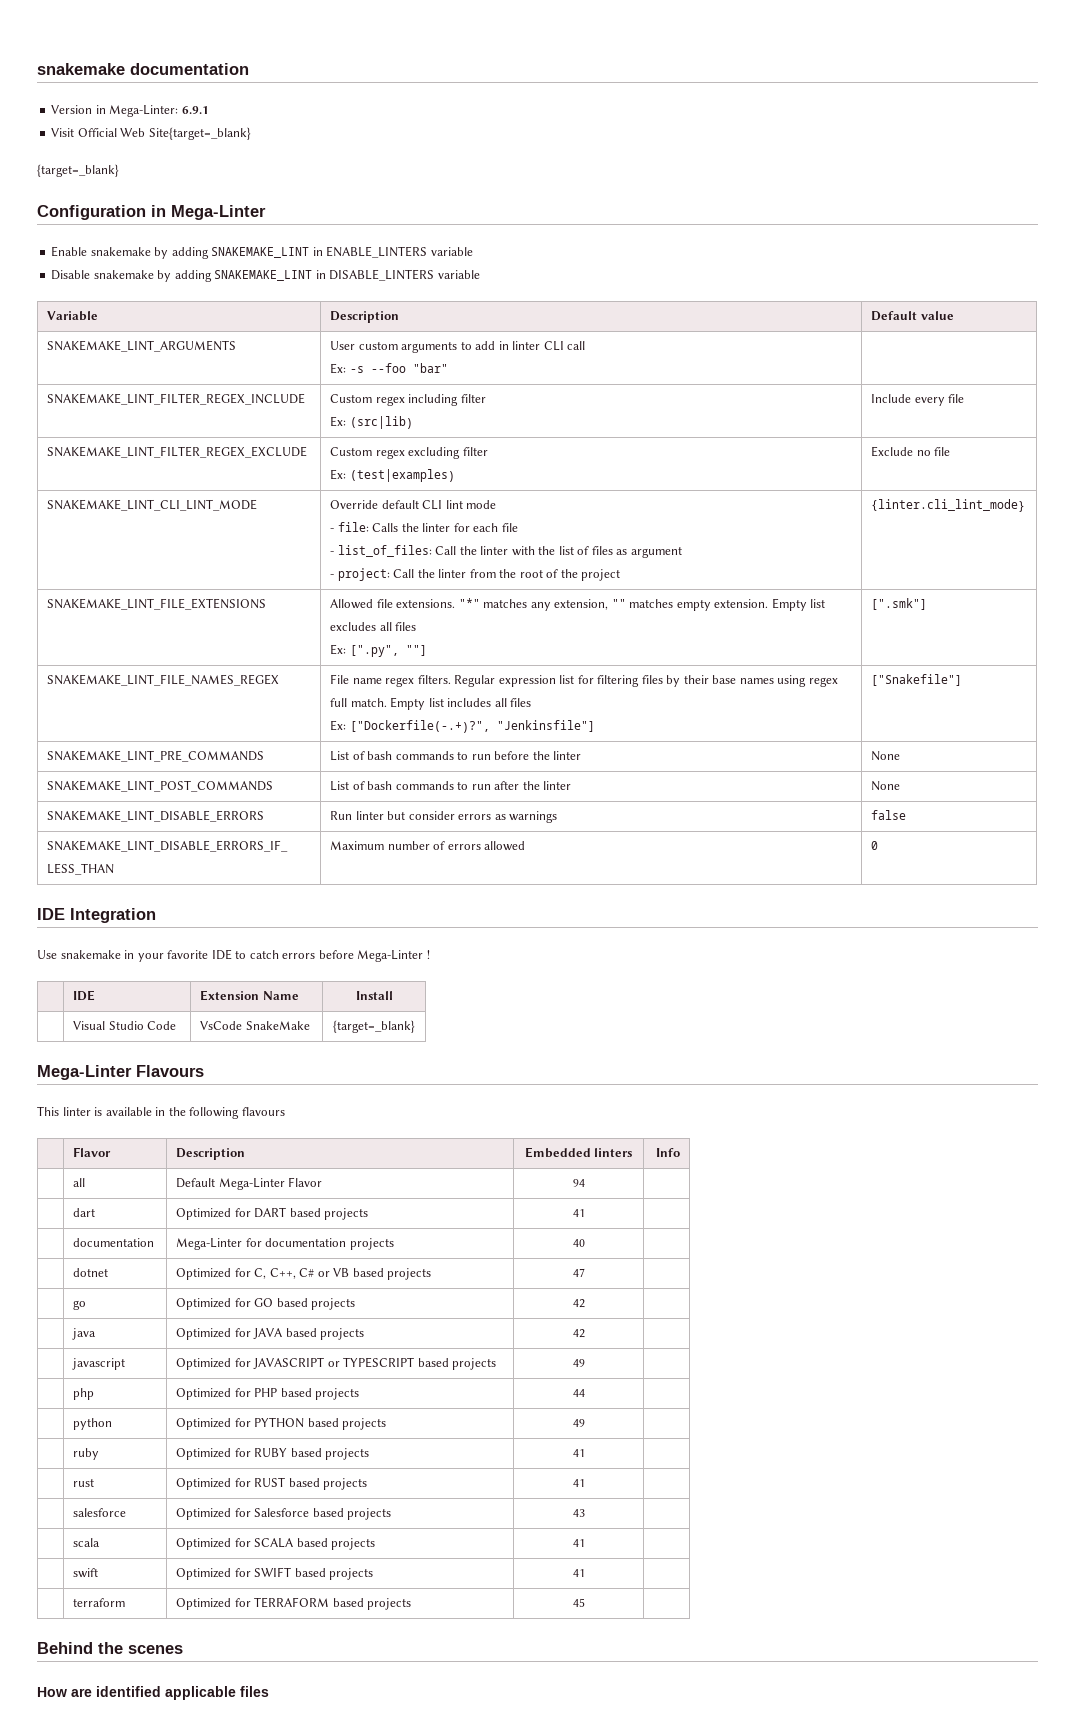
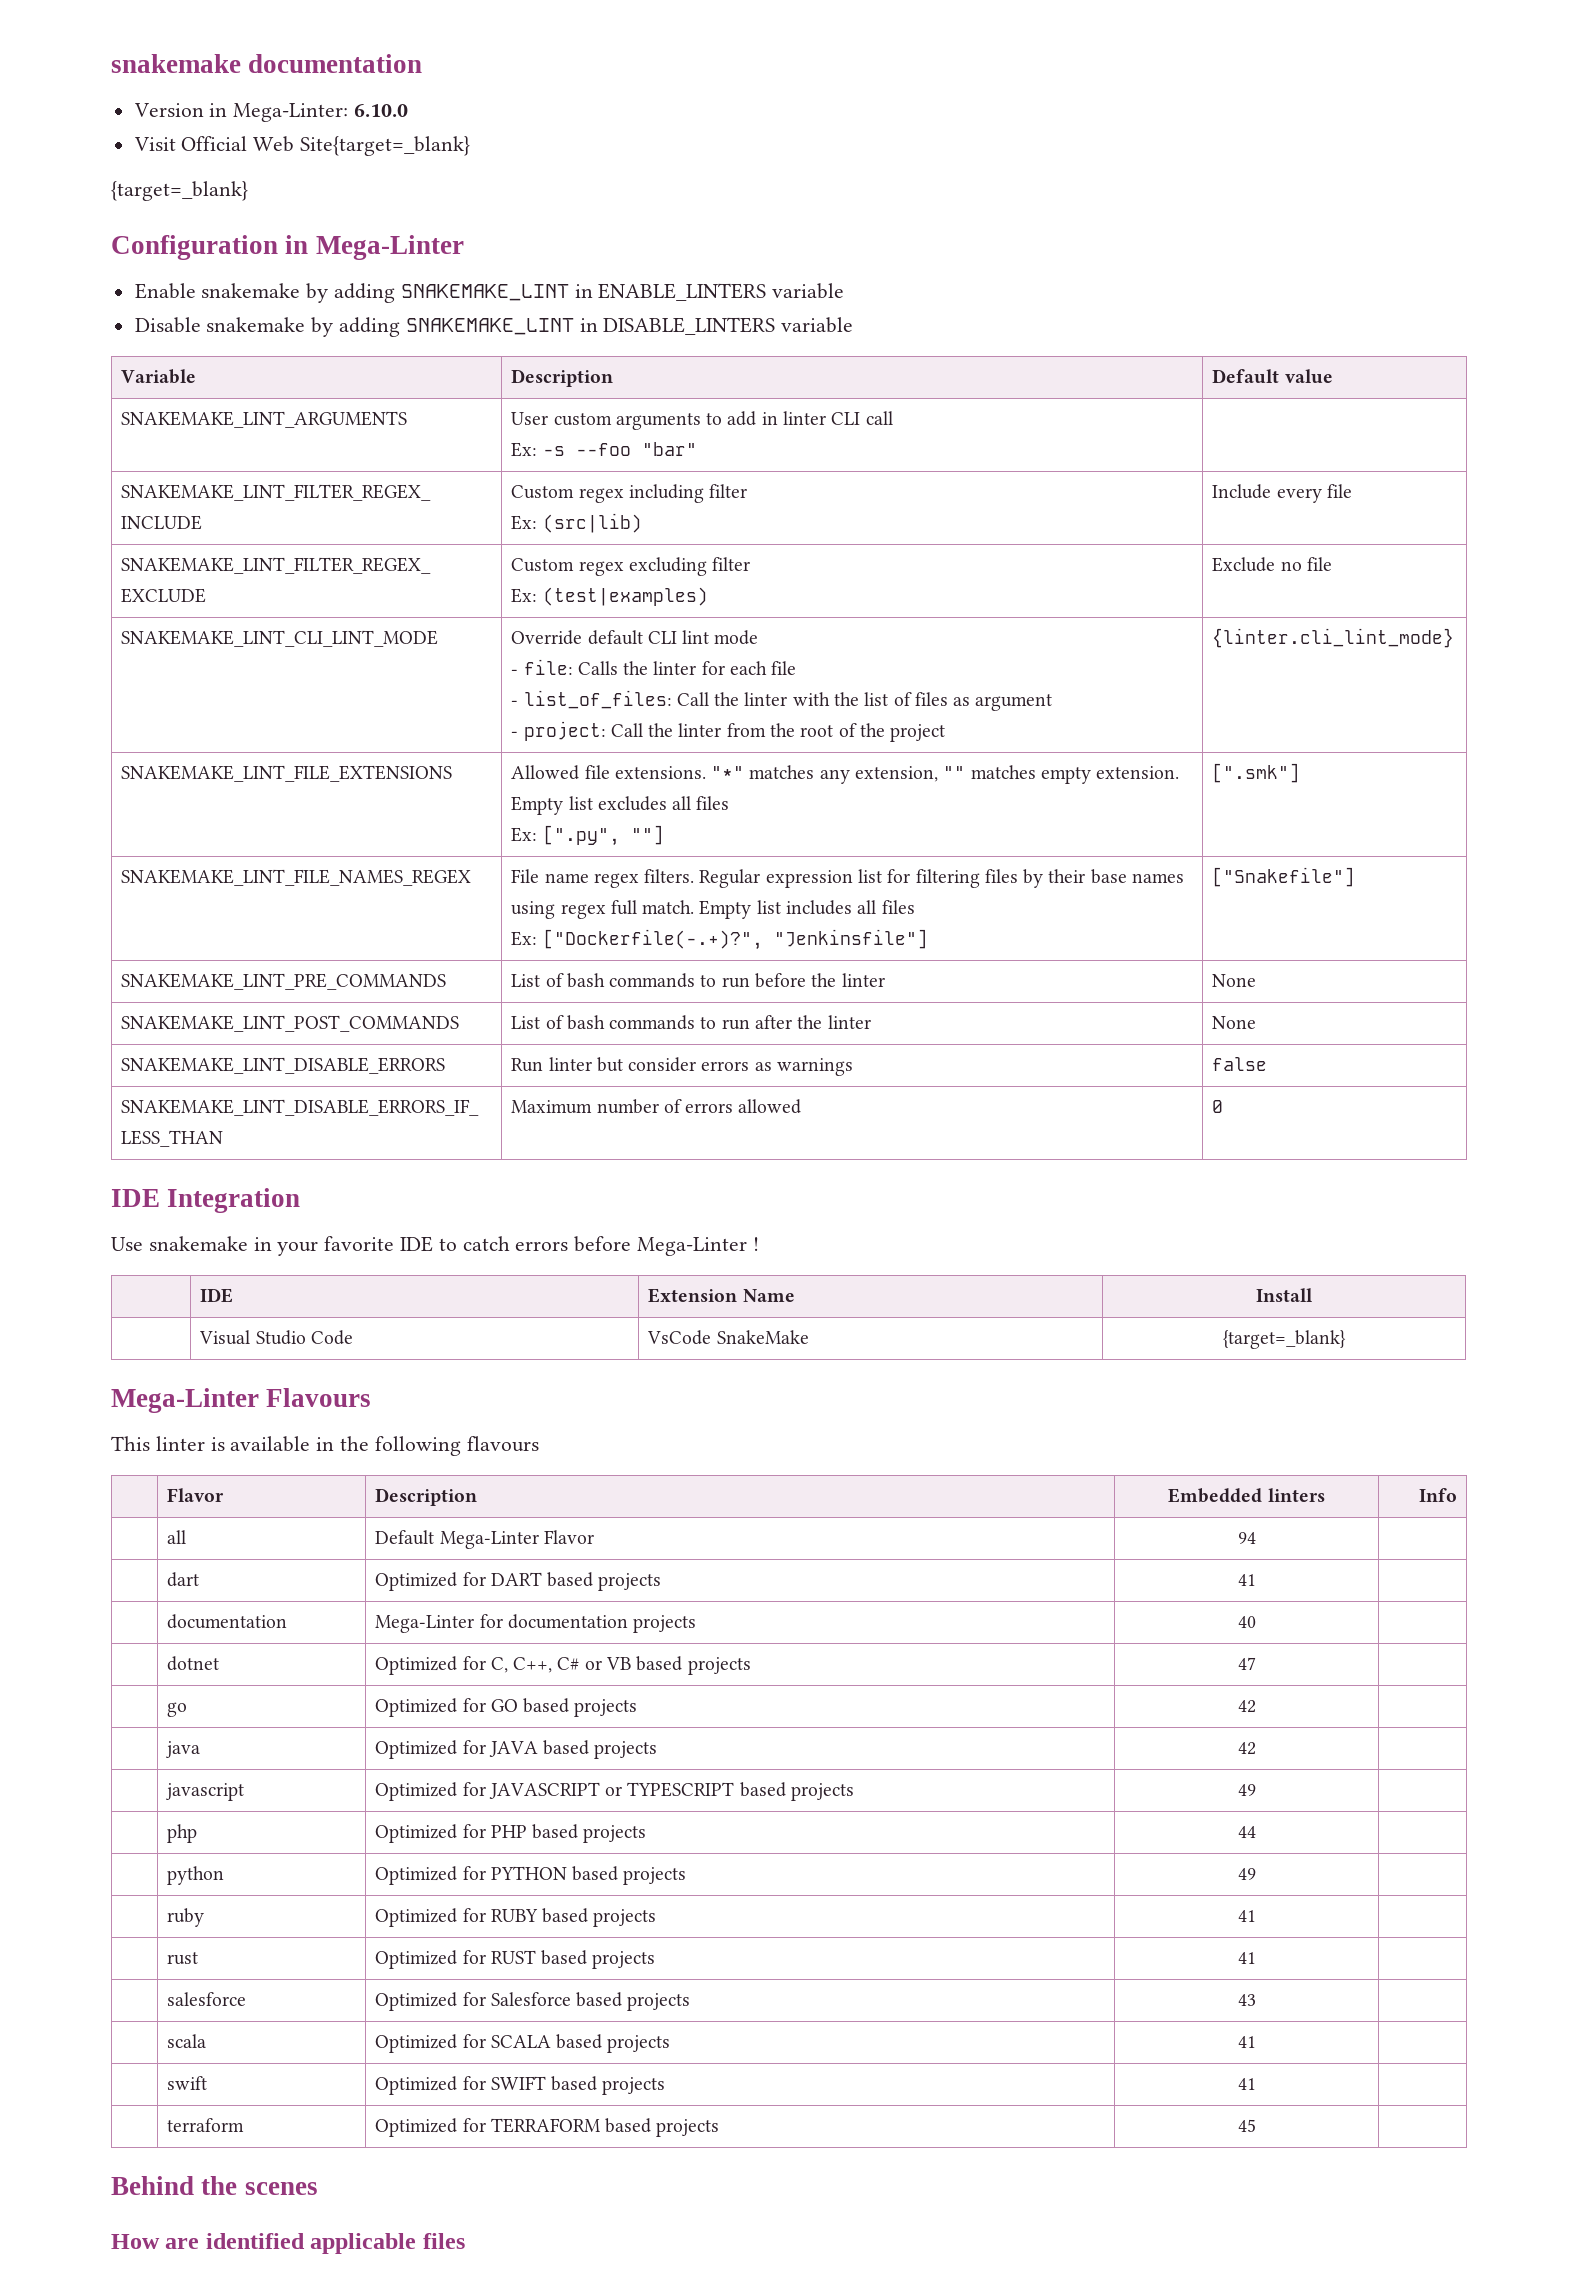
- Version in Mega-Linter: 6.9.1
+ Version in Mega-Linter: 6.10.0

